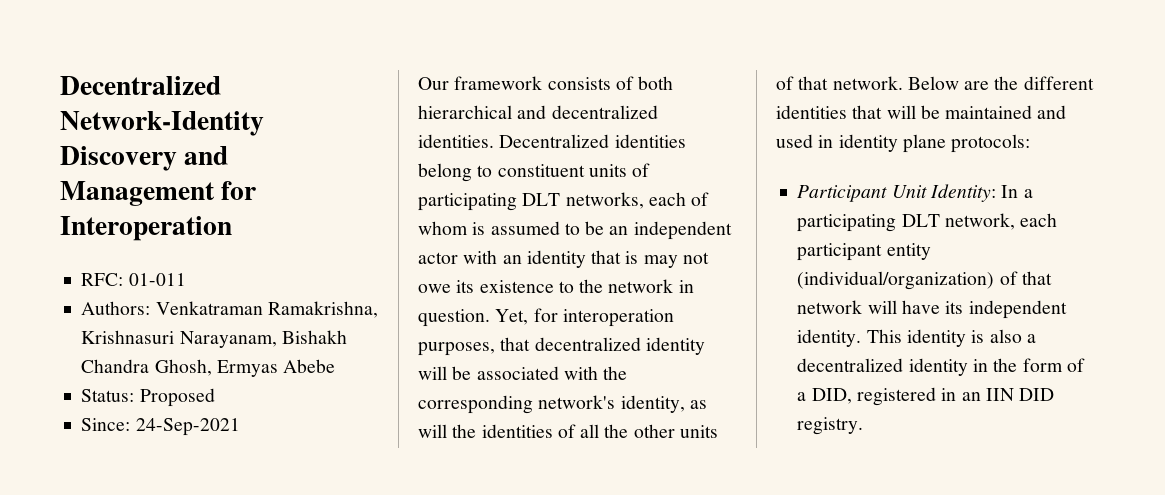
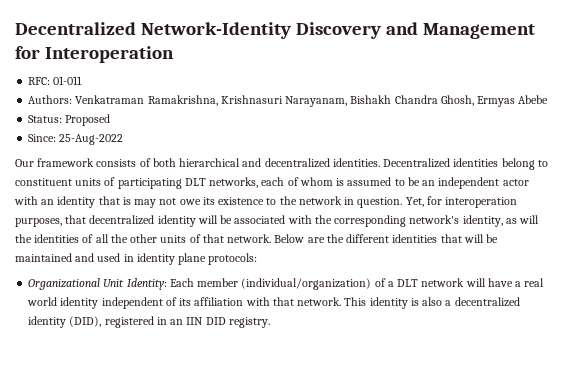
- Since: 24-Sep-2021
+ Since: 25-Aug-2022
- Participant Unit Identity: In a participating DLT network, each participant entity (individual/organization) of that network will have its independent identity.
+ Organizational Unit Identity: Each member (individual/organization) of a DLT network will have a real world identity independent of its affiliation with that network.
- This identity is also a decentralized identity in the form of a DID, registered in an IIN DID registry.
+ This identity is also a decentralized identity (DID), registered in an IIN DID registry.

